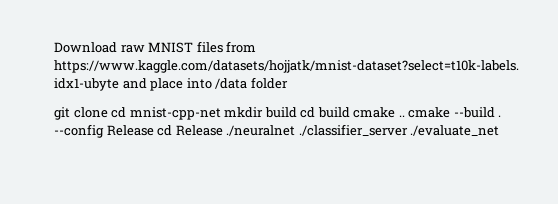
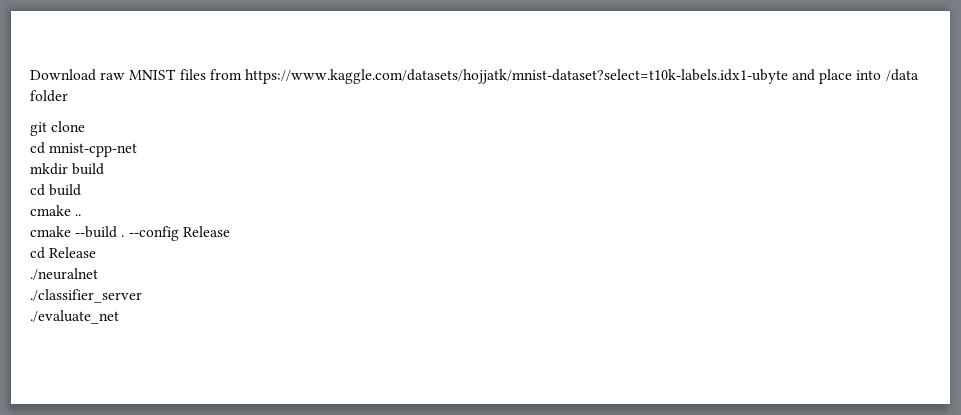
- git clone cd mnist-cpp-net mkdir build cd build cmake .. cmake --build .
+ git clone
+ cd mnist-cpp-net
+ mkdir build
+ cd build
+ cmake ..
+ cmake --build .
- --config Release cd Release ./neuralnet ./classifier_server ./evaluate_net
+ --config Release
+ cd Release
+ ./neuralnet
+ ./classifier_server
+ ./evaluate_net

